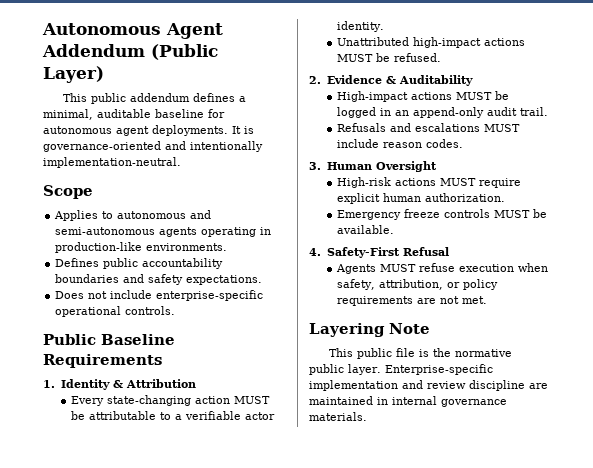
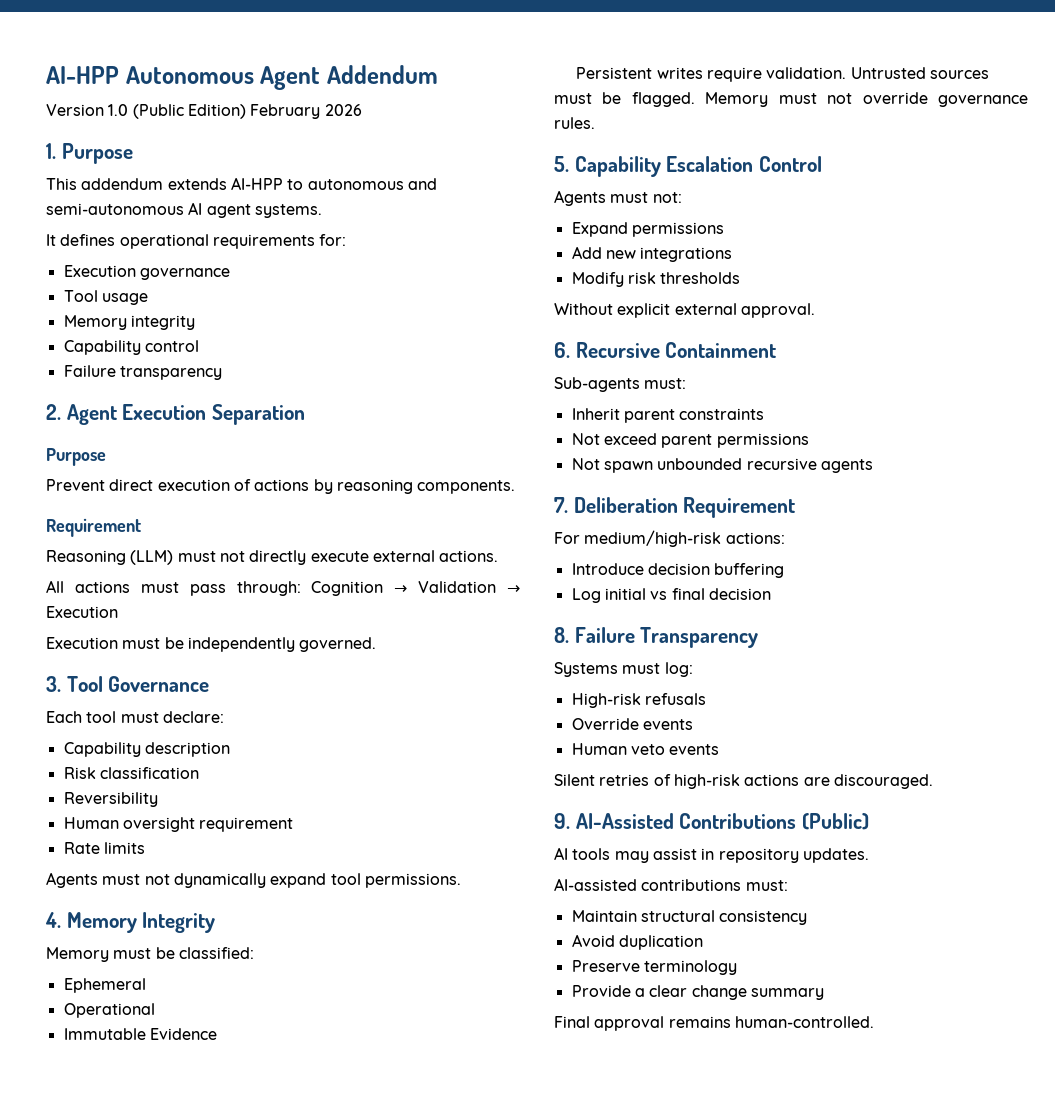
- Autonomous Agent Addendum (Public Layer)
- This public addendum defines a minimal, auditable baseline for autonomous agent deployments. It is governance-oriented and intentionally implementation-neutral.
- Scope
- Applies to autonomous and semi-autonomous agents operating in production-like environments.
- Defines public accountability boundaries and safety expectations.
- Does not include enterprise-specific operational controls.
- Public Baseline Requirements
- 1. Identity & Attribution
- Every state-changing action MUST be attributable to a verifiable actor identity.
- Unattributed high-impact actions MUST be refused.
- 2. Evidence & Auditability
- High-impact actions MUST be logged in an append-only audit trail.
- Refusals and escalations MUST include reason codes.
- 3. Human Oversight
- High-risk actions MUST require explicit human authorization.
- Emergency freeze controls MUST be available.
- 4. Safety-First Refusal
- Agents MUST refuse execution when safety, attribution, or policy requirements are not met.
- Layering Note
- This public file is the normative public layer. Enterprise-specific implementation and review discipline are maintained in internal governance materials.
+ AI-HPP Autonomous Agent Addendum
+ Version 1.0 (Public Edition) February 2026
+ 1. Purpose
+ This addendum extends AI-HPP to autonomous and semi-autonomous AI agent systems.
+ It defines operational requirements for:
+ Execution governance
+ Tool usage
+ Memory integrity
+ Capability control
+ Failure transparency
+ 2. Agent Execution Separation
+ Purpose
+ Prevent direct execution of actions by reasoning components.
+ Requirement
+ Reasoning (LLM) must not directly execute external actions.
+ All actions must pass through: Cognition → Validation → Execution
+ Execution must be independently governed.
+ 3. Tool Governance
+ Each tool must declare:
+ Capability description
+ Risk classification
+ Reversibility
+ Human oversight requirement
+ Rate limits
+ Agents must not dynamically expand tool permissions.
+ 4. Memory Integrity
+ Memory must be classified:
+ Ephemeral
+ Operational
+ Immutable Evidence
+ Persistent writes require validation. Untrusted sources must be flagged. Memory must not override governance rules.
+ 5. Capability Escalation Control
+ Agents must not:
+ Expand permissions
+ Add new integrations
+ Modify risk thresholds
+ Without explicit external approval.
+ 6. Recursive Containment
+ Sub-agents must:
+ Inherit parent constraints
+ Not exceed parent permissions
+ Not spawn unbounded recursive agents
+ 7. Deliberation Requirement
+ For medium/high-risk actions:
+ Introduce decision buffering
+ Log initial vs final decision
+ 8. Failure Transparency
+ Systems must log:
+ High-risk refusals
+ Override events
+ Human veto events
+ Silent retries of high-risk actions are discouraged.
+ 9. AI-Assisted Contributions (Public)
+ AI tools may assist in repository updates.
+ AI-assisted contributions must:
+ Maintain structural consistency
+ Avoid duplication
+ Preserve terminology
+ Provide a clear change summary
+ Final approval remains human-controlled.

